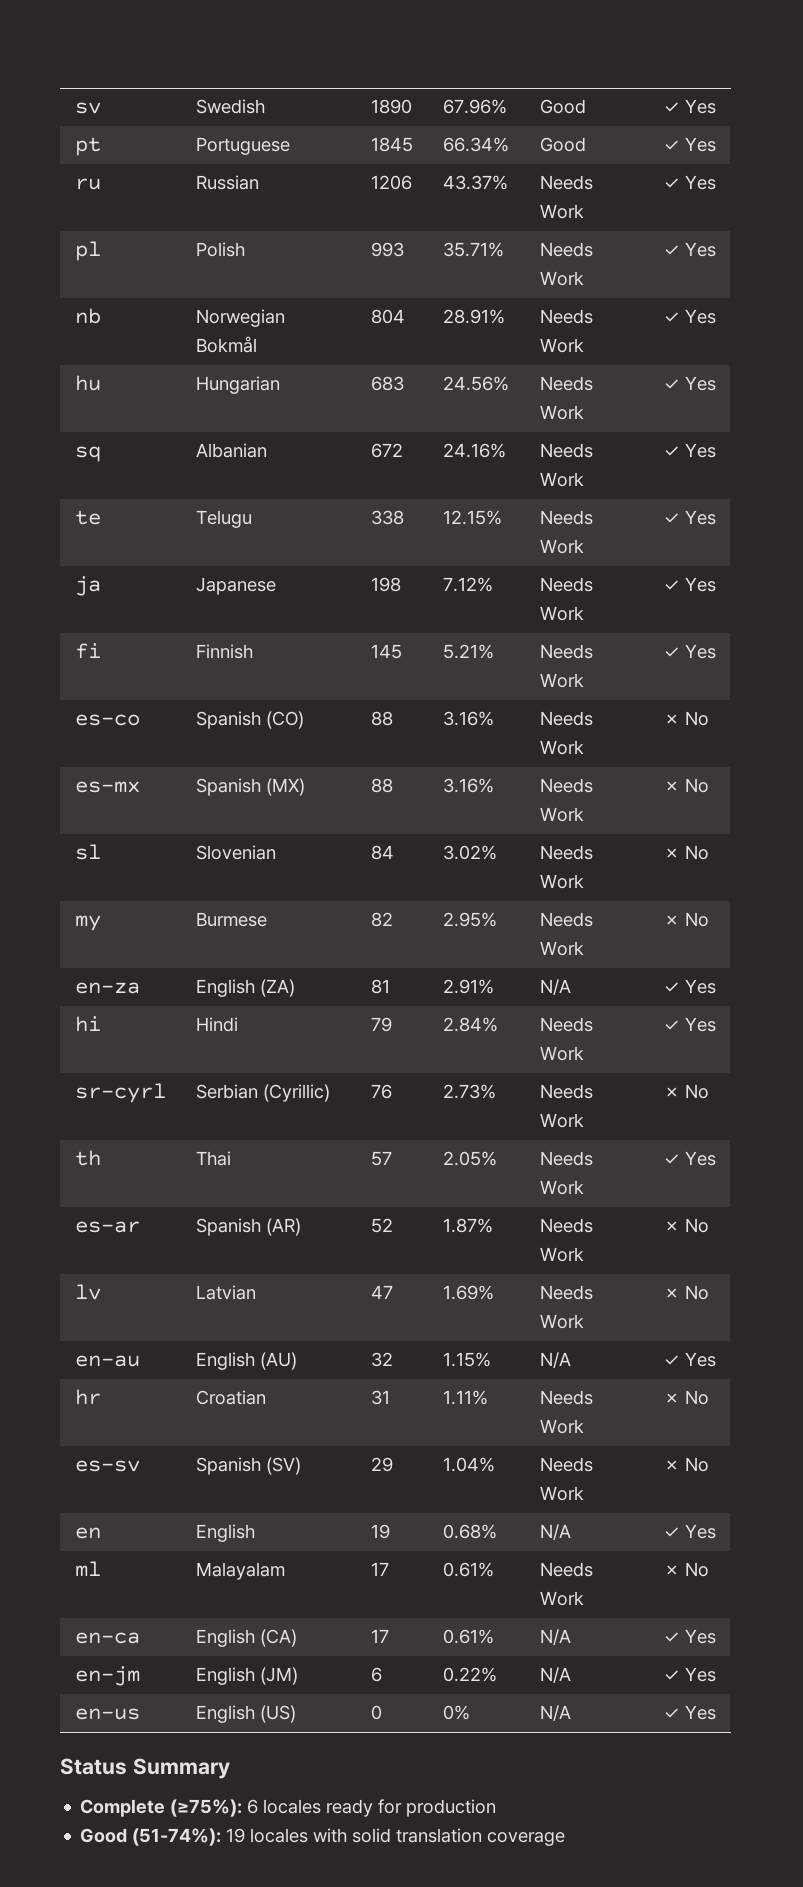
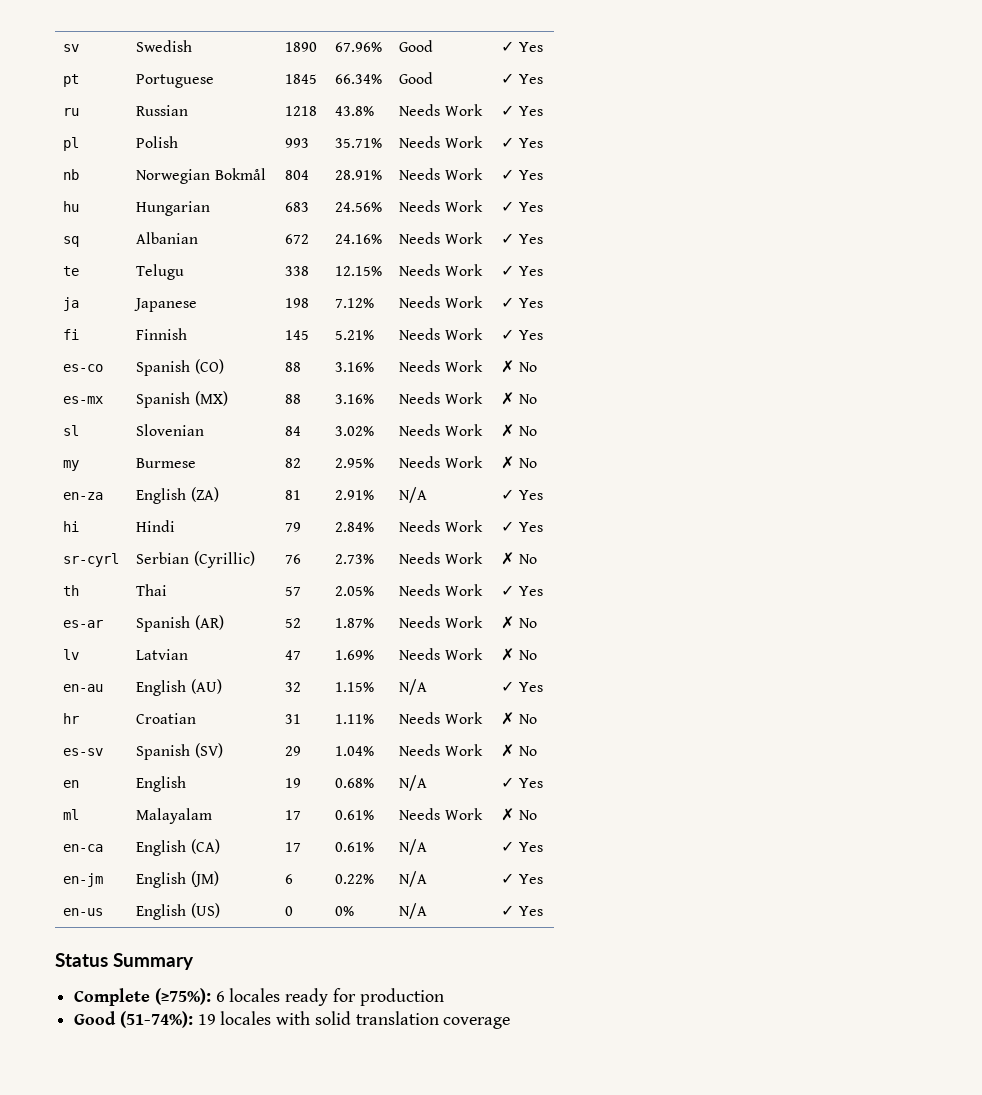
- ru | Russian | 1206 | 43.37% | Needs Work | ✓ Yes
+ ru | Russian | 1218 | 43.8% | Needs Work | ✓ Yes

